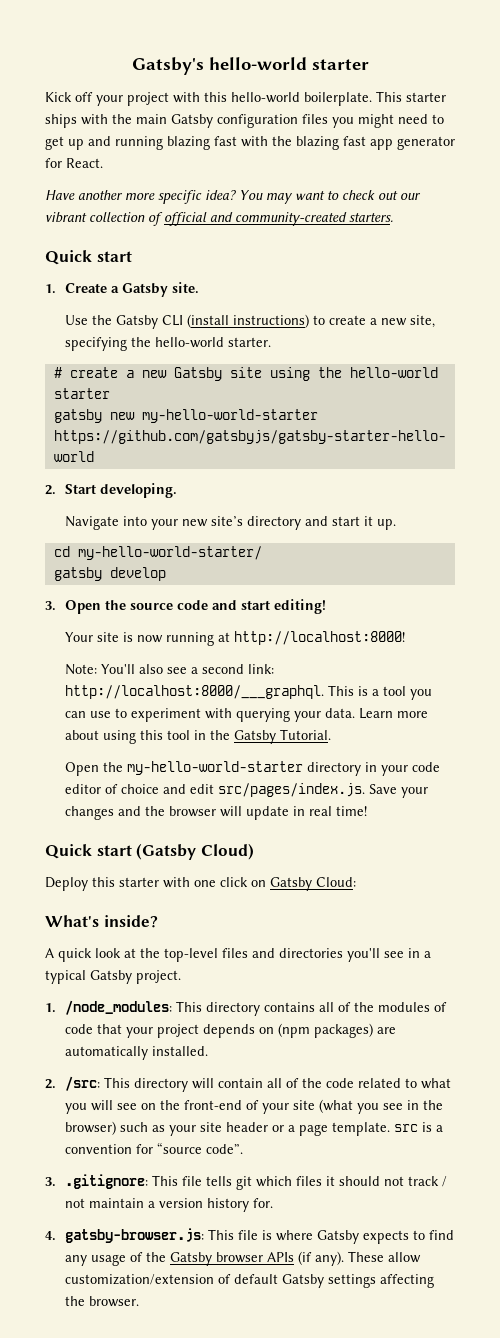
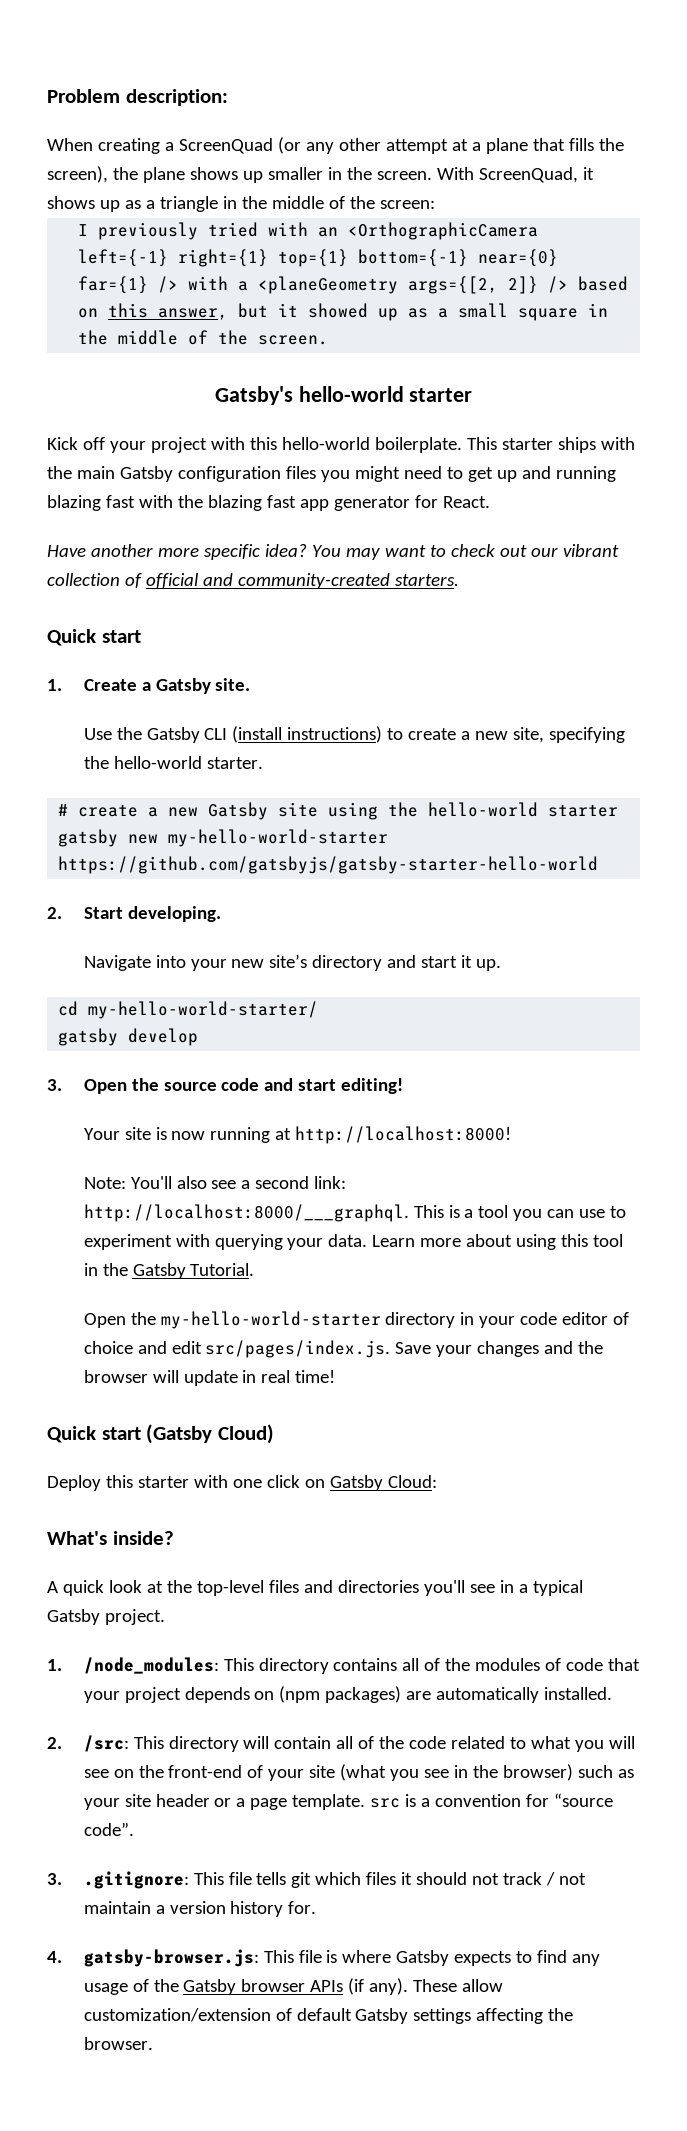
+ Problem description:
+ When creating a ScreenQuad (or any other attempt at a plane that fills the screen), the plane shows up smaller in the screen. With ScreenQuad, it shows up as a triangle in the middle of the screen:
+ I previously tried with an <OrthographicCamera left={-1} right={1} top={1} bottom={-1} near={0} far={1} /> with a <planeGeometry args={[2, 2]} /> based on this answer, but it showed up as a small square in the middle of the screen.

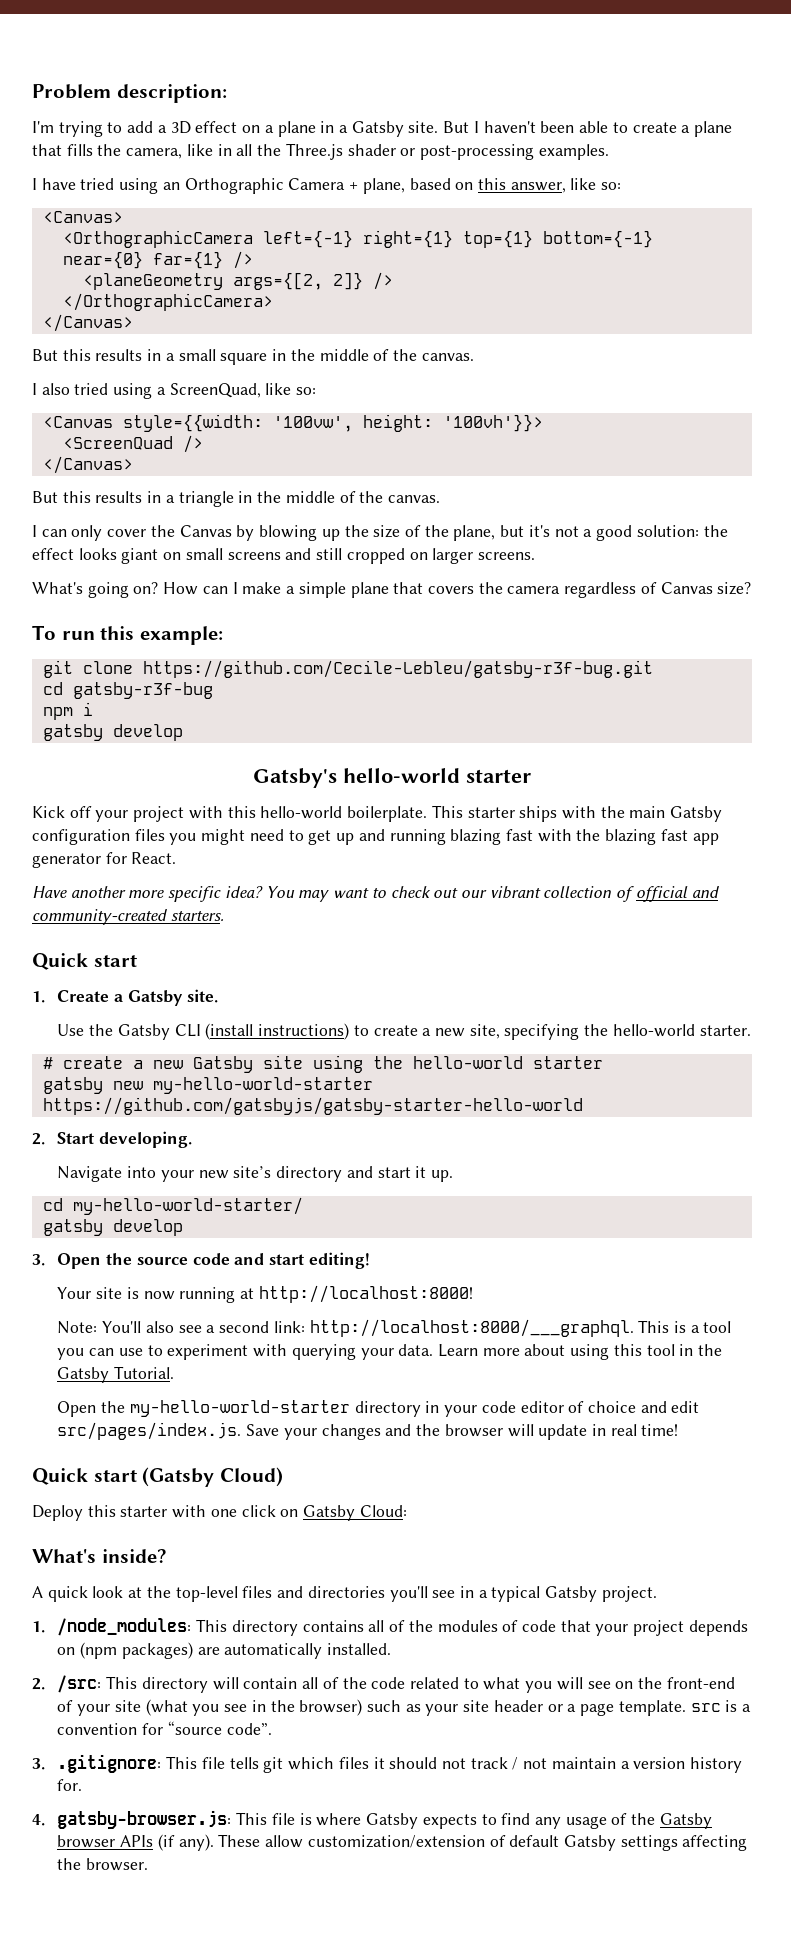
- When creating a ScreenQuad (or any other attempt at a plane that fills the screen), the plane shows up smaller in the screen. With ScreenQuad, it shows up as a triangle in the middle of the screen:
- I previously tried with an <OrthographicCamera left={-1} right={1} top={1} bottom={-1} near={0} far={1} /> with a <planeGeometry args={[2, 2]} /> based on this answer, but it showed up as a small square in the middle of the screen.
+ I'm trying to add a 3D effect on a plane in a Gatsby site. But I haven't been able to create a plane that fills the camera, like in all the Three.js shader or post-processing examples.
+ I have tried using an Orthographic Camera + plane, based on this answer, like so:
+ <Canvas>
+ <OrthographicCamera left={-1} right={1} top={1} bottom={-1} near={0} far={1} />
+ <planeGeometry args={[2, 2]} />
+ </OrthographicCamera>
+ </Canvas>
+ But this results in a small square in the middle of the canvas.
+ I also tried using a ScreenQuad, like so:
+ <Canvas style={{width: '100vw', height: '100vh'}}>
+ <ScreenQuad />
+ </Canvas>
+ But this results in a triangle in the middle of the canvas.
+ I can only cover the Canvas by blowing up the size of the plane, but it's not a good solution: the effect looks giant on small screens and still cropped on larger screens.
+ What's going on? How can I make a simple plane that covers the camera regardless of Canvas size?
+ To run this example:
+ git clone https://github.com/Cecile-Lebleu/gatsby-r3f-bug.git
+ cd gatsby-r3f-bug
+ npm i
+ gatsby develop

